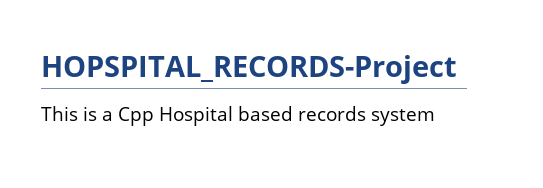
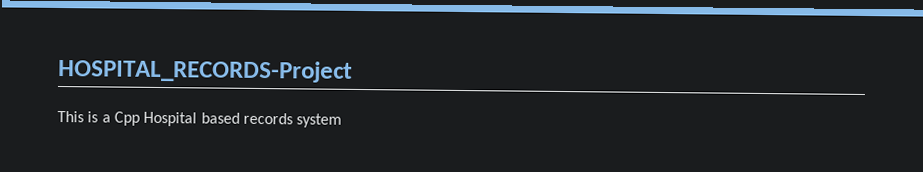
- HOPSPITAL_RECORDS-Project
+ HOSPITAL_RECORDS-Project

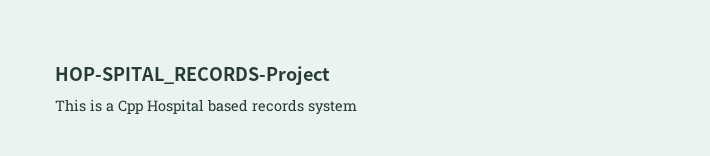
- HOSPITAL_RECORDS-Project
+ HOP-SPITAL_RECORDS-Project

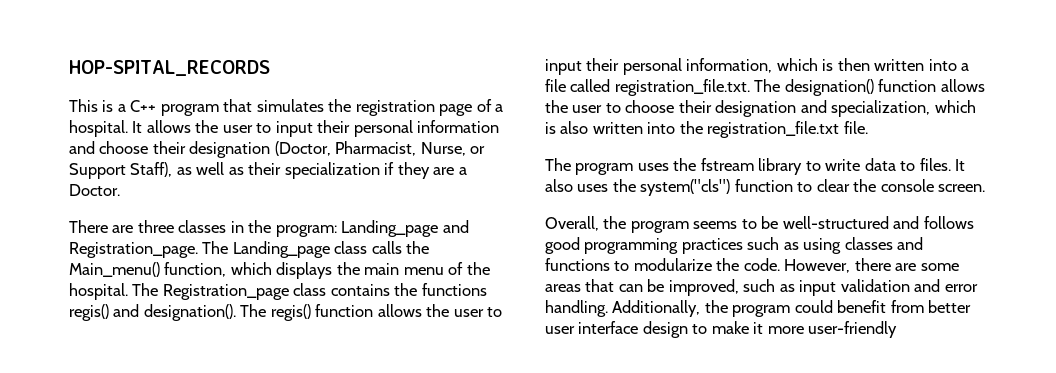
- HOP-SPITAL_RECORDS-Project
+ HOP-SPITAL_RECORDS
- This is a Cpp Hospital based records system
+ This is a C++ program that simulates the registration page of a hospital. It allows the user to input their personal information and choose their designation (Doctor, Pharmacist, Nurse, or Support Staff), as well as their specialization if they are a Doctor.
+ There are three classes in the program: Landing_page and Registration_page. The Landing_page class calls the Main_menu() function, which displays the main menu of the hospital. The Registration_page class contains the functions regis() and designation(). The regis() function allows the user to input their personal information, which is then written into a file called registration_file.txt. The designation() function allows the user to choose their designation and specialization, which is also written into the registration_file.txt file.
+ The program uses the fstream library to write data to files. It also uses the system("cls") function to clear the console screen.
+ Overall, the program seems to be well-structured and follows good programming practices such as using classes and functions to modularize the code. However, there are some areas that can be improved, such as input validation and error handling. Additionally, the program could benefit from better user interface design to make it more user-friendly

